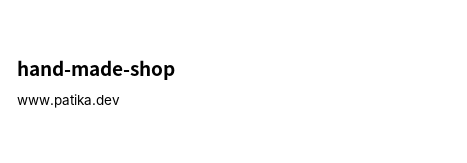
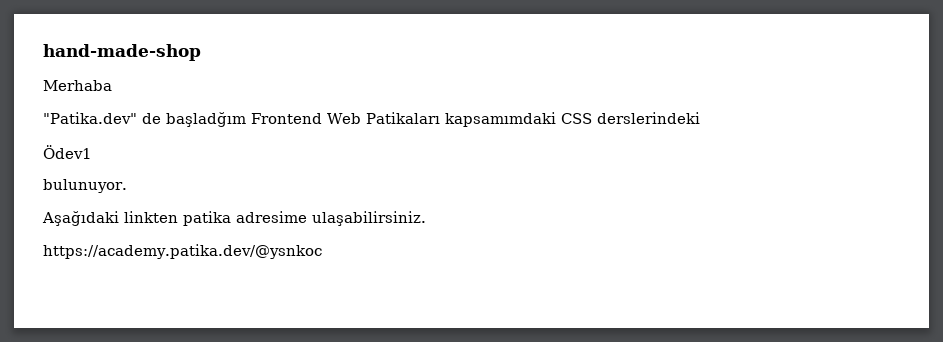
- www.patika.dev
+ Merhaba
+ "Patika.dev" de başladğım Frontend Web Patikaları kapsamımdaki CSS derslerindeki
+ Ödev1
+ bulunuyor.
+ Aşağıdaki linkten patika adresime ulaşabilirsiniz.
+ https://academy.patika.dev/@ysnkoc

